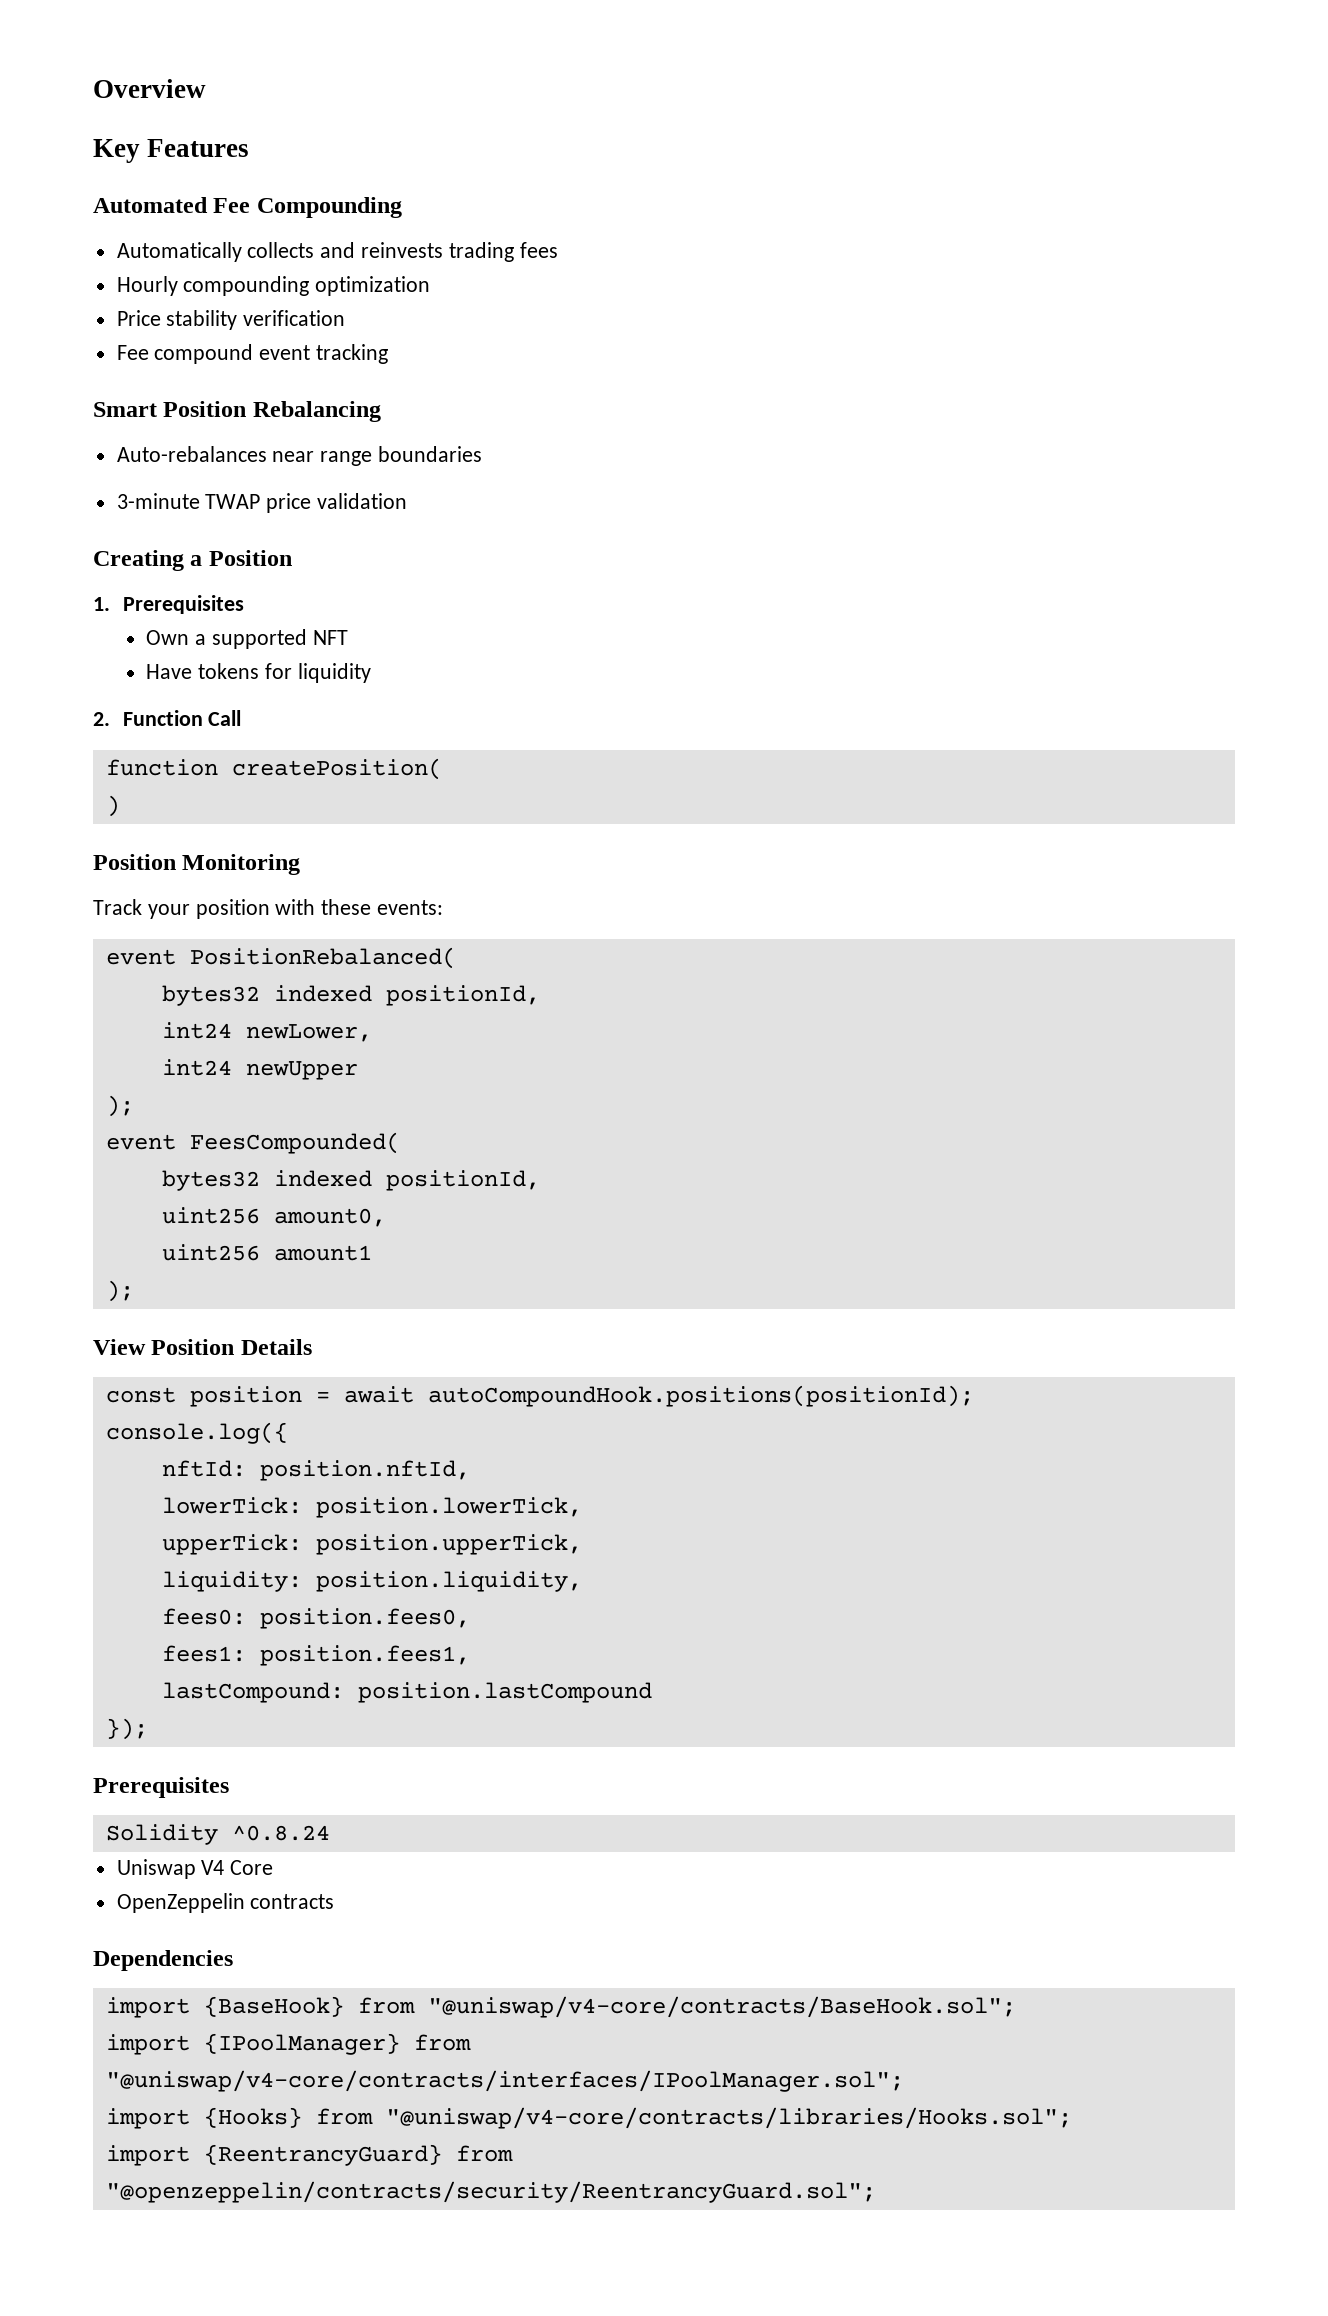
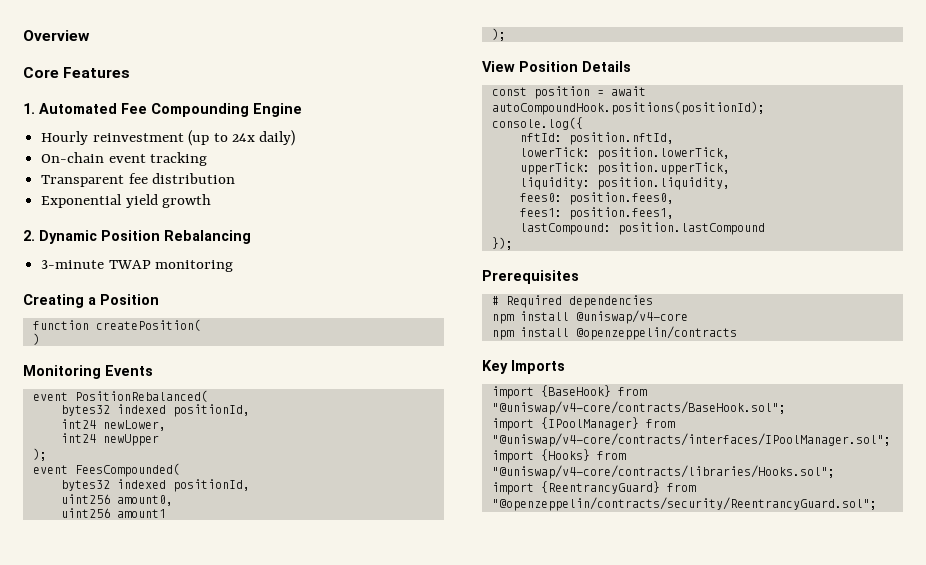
- Key Features
+ Core Features
- Automated Fee Compounding
- Automatically collects and reinvests trading fees
- Hourly compounding optimization
- Price stability verification
- Fee compound event tracking
- Smart Position Rebalancing
- Auto-rebalances near range boundaries
+ 1. Automated Fee Compounding Engine
+ Hourly reinvestment (up to 24x daily)
+ On-chain event tracking
+ Transparent fee distribution
+ Exponential yield growth
+ 2. Dynamic Position Rebalancing
- 3-minute TWAP price validation
+ 3-minute TWAP monitoring
- 1. Prerequisites
- Own a supported NFT
- Have tokens for liquidity
- 2. Function Call
- Position Monitoring
- Track your position with these events:
+ Monitoring Events
- Solidity ^0.8.24
- Uniswap V4 Core
- OpenZeppelin contracts
- Dependencies
+ # Required dependencies
+ npm install @uniswap/v4-core
+ npm install @openzeppelin/contracts
+ Key Imports

